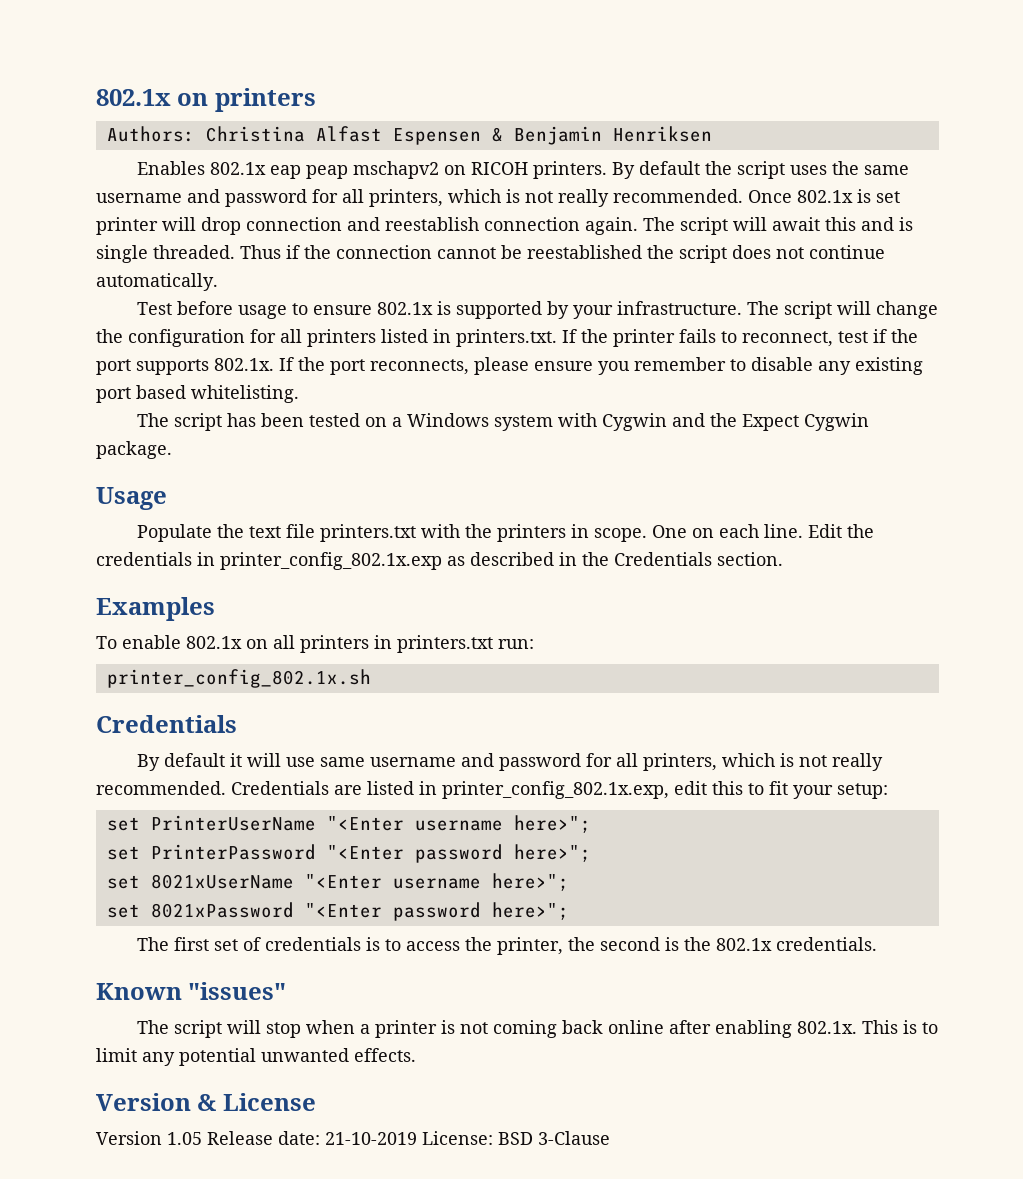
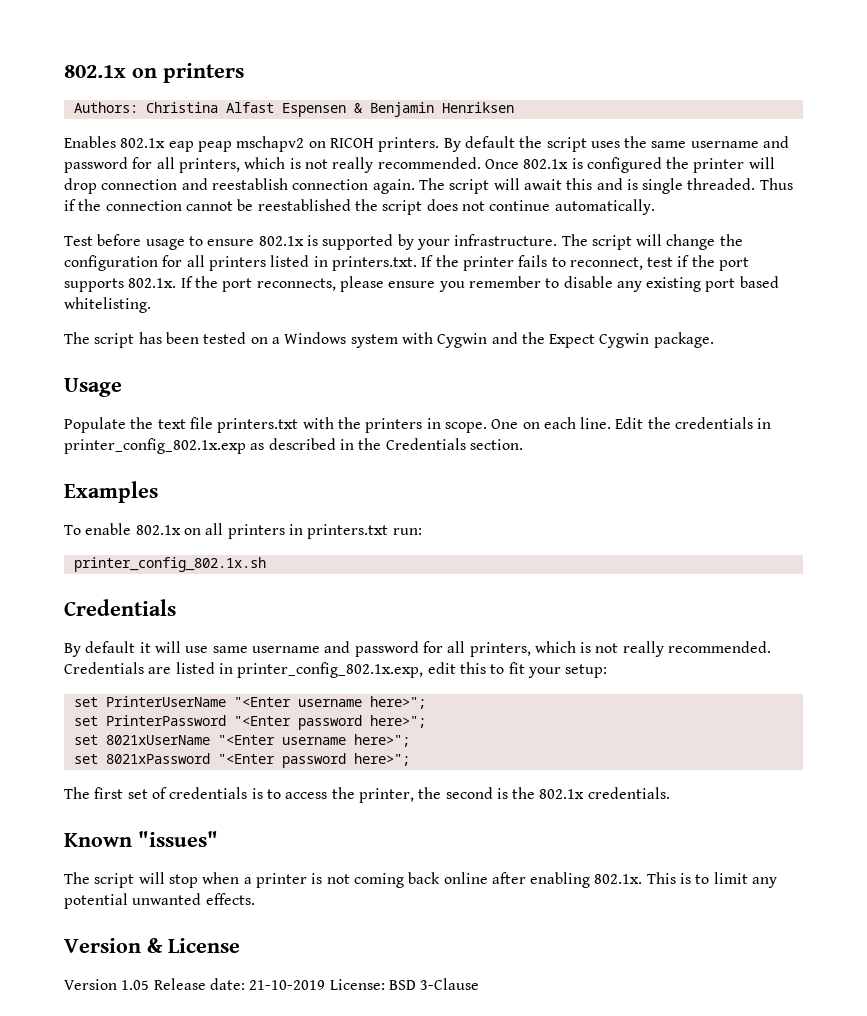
- Once 802.1x is set printer will drop connection and reestablish connection again.
+ Once 802.1x is configured the printer will drop connection and reestablish connection again.

